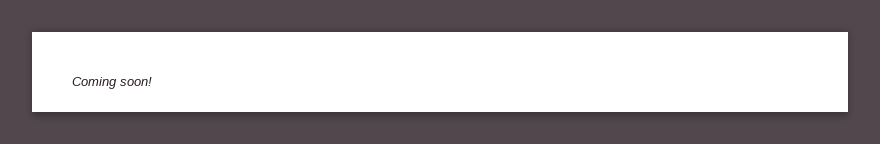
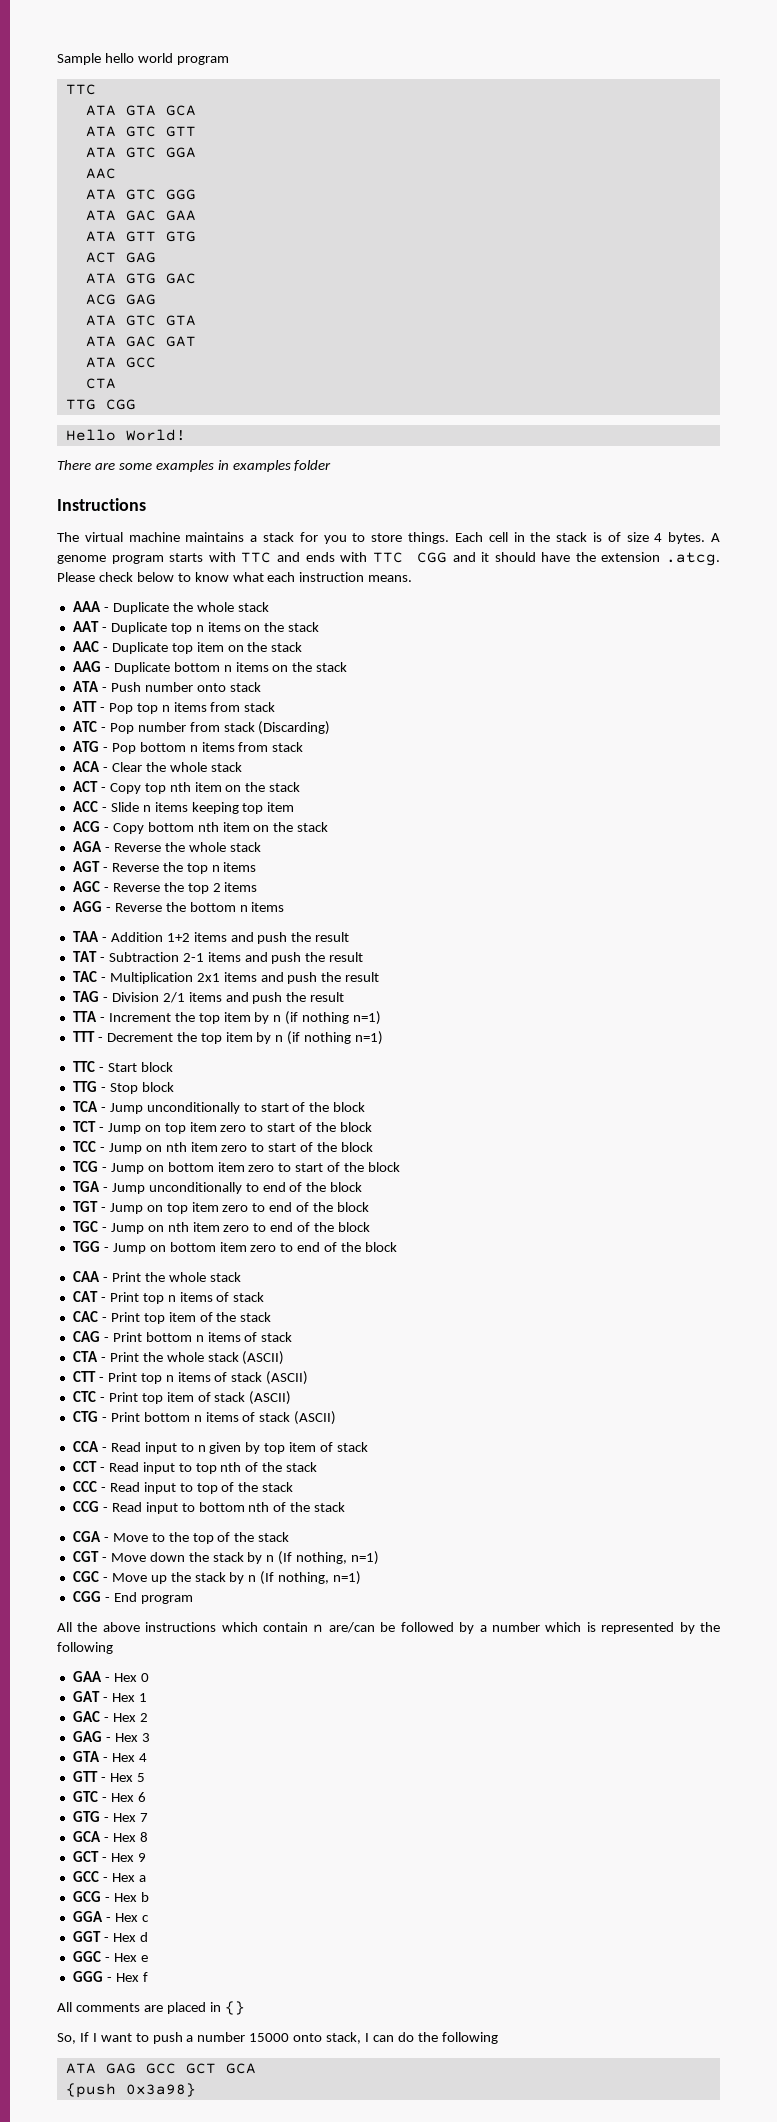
- Coming soon!
+ Sample hello world program
+ TTC
+ ATA GTA GCA
+ ATA GTC GTT
+ ATA GTC GGA
+ AAC
+ ATA GTC GGG
+ ATA GAC GAA
+ ATA GTT GTG
+ ACT GAG
+ ATA GTG GAC
+ ACG GAG
+ ATA GTC GTA
+ ATA GAC GAT
+ ATA GCC
+ CTA
+ TTG CGG
+ Hello World!
+ There are some examples in examples folder
+ Instructions
+ The virtual machine maintains a stack for you to store things. Each cell in the stack is of size 4 bytes. A genome program starts with TTC and ends with TTC CGG and it should have the extension .atcg. Please check below to know what each instruction means.
+ AAA - Duplicate the whole stack
+ AAT - Duplicate top n items on the stack
+ AAC - Duplicate top item on the stack
+ AAG - Duplicate bottom n items on the stack
+ ATA - Push number onto stack
+ ATT - Pop top n items from stack
+ ATC - Pop number from stack (Discarding)
+ ATG - Pop bottom n items from stack
+ ACA - Clear the whole stack
+ ACT - Copy top nth item on the stack
+ ACC - Slide n items keeping top item
+ ACG - Copy bottom nth item on the stack
+ AGA - Reverse the whole stack
+ AGT - Reverse the top n items
+ AGC - Reverse the top 2 items
+ AGG - Reverse the bottom n items
+ TAA - Addition 1+2 items and push the result
+ TAT - Subtraction 2-1 items and push the result
+ TAC - Multiplication 2x1 items and push the result
+ TAG - Division 2/1 items and push the result
+ TTA - Increment the top item by n (if nothing n=1)
+ TTT - Decrement the top item by n (if nothing n=1)
+ TTC - Start block
+ TTG - Stop block
+ TCA - Jump unconditionally to start of the block
+ TCT - Jump on top item zero to start of the block
+ TCC - Jump on nth item zero to start of the block
+ TCG - Jump on bottom item zero to start of the block
+ TGA - Jump unconditionally to end of the block
+ TGT - Jump on top item zero to end of the block
+ TGC - Jump on nth item zero to end of the block
+ TGG - Jump on bottom item zero to end of the block
+ CAA - Print the whole stack
+ CAT - Print top n items of stack
+ CAC - Print top item of the stack
+ CAG - Print bottom n items of stack
+ CTA - Print the whole stack (ASCII)
+ CTT - Print top n items of stack (ASCII)
+ CTC - Print top item of stack (ASCII)
+ CTG - Print bottom n items of stack (ASCII)
+ CCA - Read input to n given by top item of stack
+ CCT - Read input to top nth of the stack
+ CCC - Read input to top of the stack
+ CCG - Read input to bottom nth of the stack
+ CGA - Move to the top of the stack
+ CGT - Move down the stack by n (If nothing, n=1)
+ CGC - Move up the stack by n (If nothing, n=1)
+ CGG - End program
+ All the above instructions which contain n are/can be followed by a number which is represented by the following
+ GAA - Hex 0
+ GAT - Hex 1
+ GAC - Hex 2
+ GAG - Hex 3
+ GTA - Hex 4
+ GTT - Hex 5
+ GTC - Hex 6
+ GTG - Hex 7
+ GCA - Hex 8
+ GCT - Hex 9
+ GCC - Hex a
+ GCG - Hex b
+ GGA - Hex c
+ GGT - Hex d
+ GGC - Hex e
+ GGG - Hex f
+ All comments are placed in {}
+ So, If I want to push a number 15000 onto stack, I can do the following
+ ATA GAG GCC GCT GCA
+ {push 0x3a98}

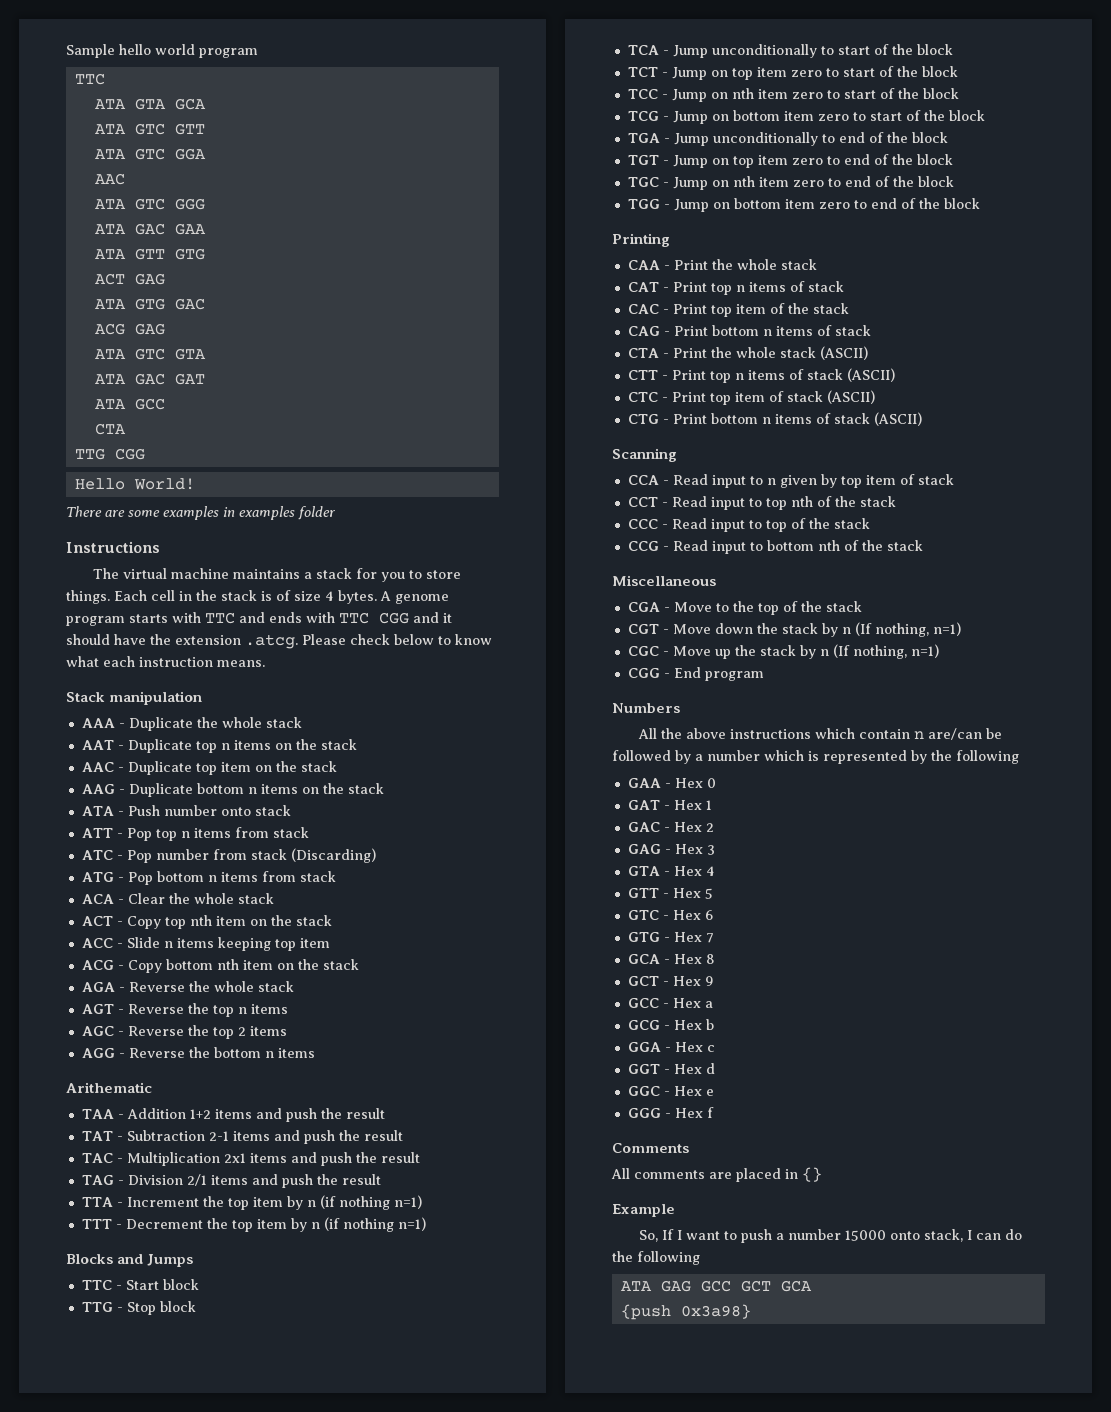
+ Stack manipulation
+ Arithematic
+ Blocks and Jumps
+ Printing
+ Scanning
+ Miscellaneous
+ Numbers
+ Comments
+ Example

